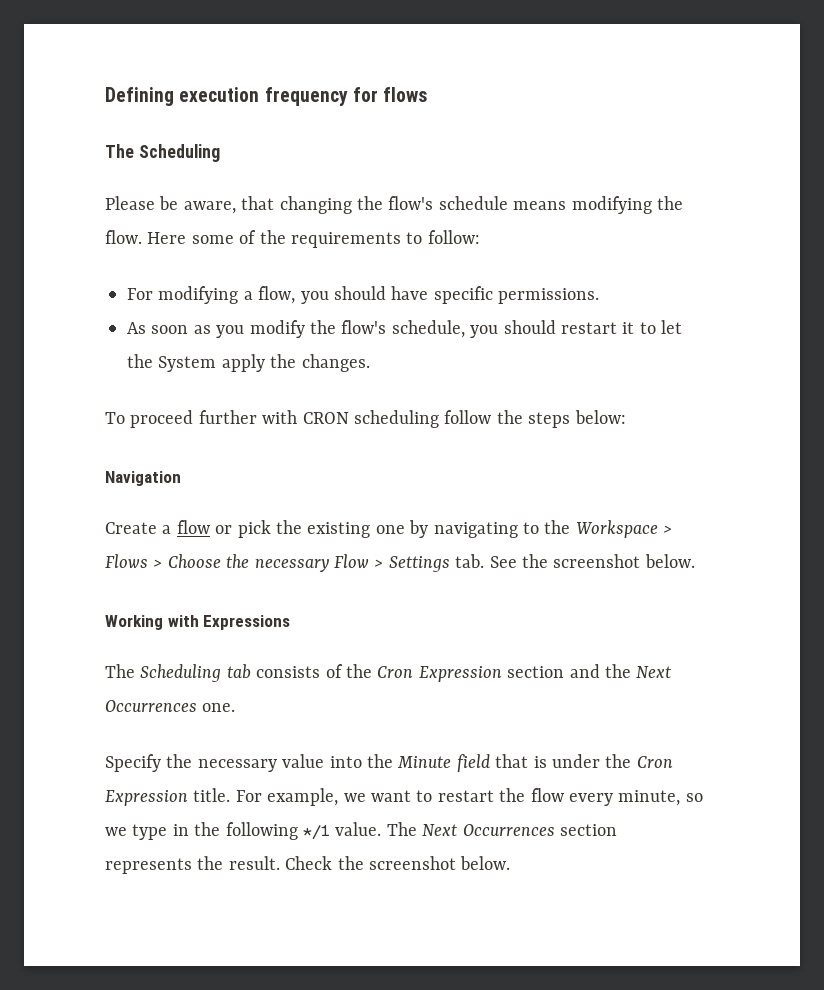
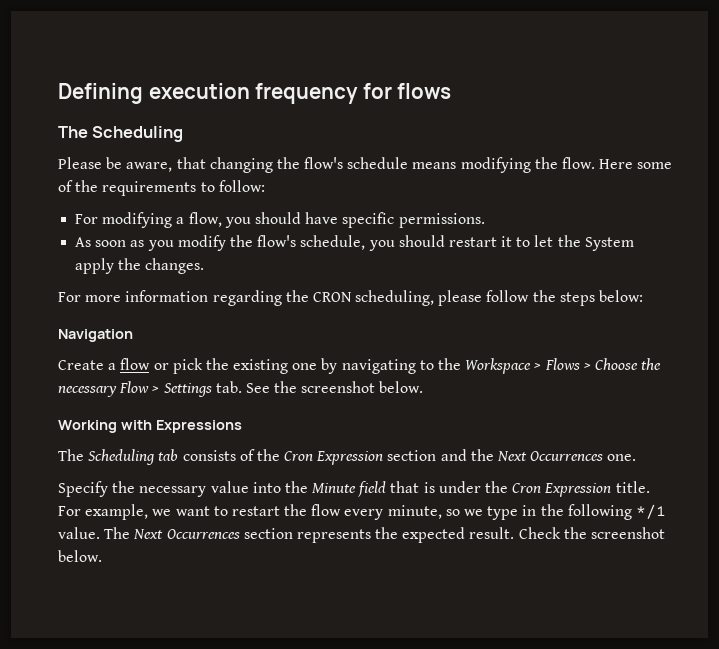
- To proceed further with CRON scheduling follow the steps below:
+ For more information regarding the CRON scheduling, please follow the steps below:
- The Next Occurrences section represents the result.
+ The Next Occurrences section represents the expected result.

